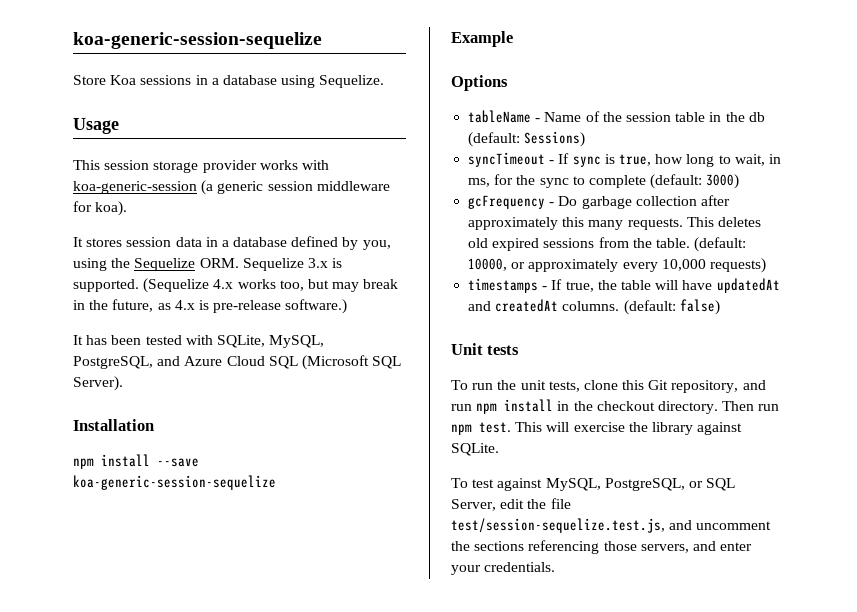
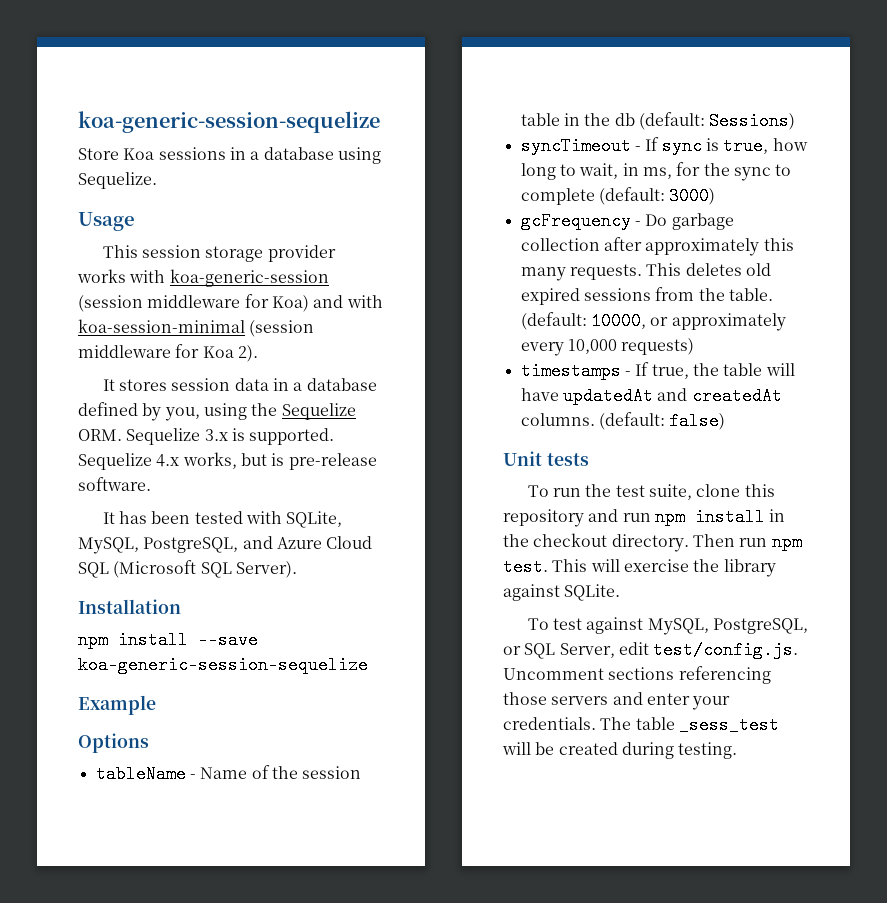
- This session storage provider works with koa-generic-session (a generic session middleware for koa).
+ This session storage provider works with koa-generic-session (session middleware for Koa) and with koa-session-minimal (session middleware for Koa 2).
- (Sequelize 4.x works too, but may break in the future, as 4.x is pre-release software.)
+ Sequelize 4.x works, but is pre-release software.
- To run the unit tests, clone this Git repository, and run npm install in the checkout directory.
+ To run the test suite, clone this repository and run npm install in the checkout directory.
- To test against MySQL, PostgreSQL, or SQL Server, edit the file test/session-sequelize.test.js, and uncomment the sections referencing those servers, and enter your credentials.
+ To test against MySQL, PostgreSQL, or SQL Server, edit test/config.js. Uncomment sections referencing those servers and enter your credentials.
+ The table _sess_test will be created during testing.

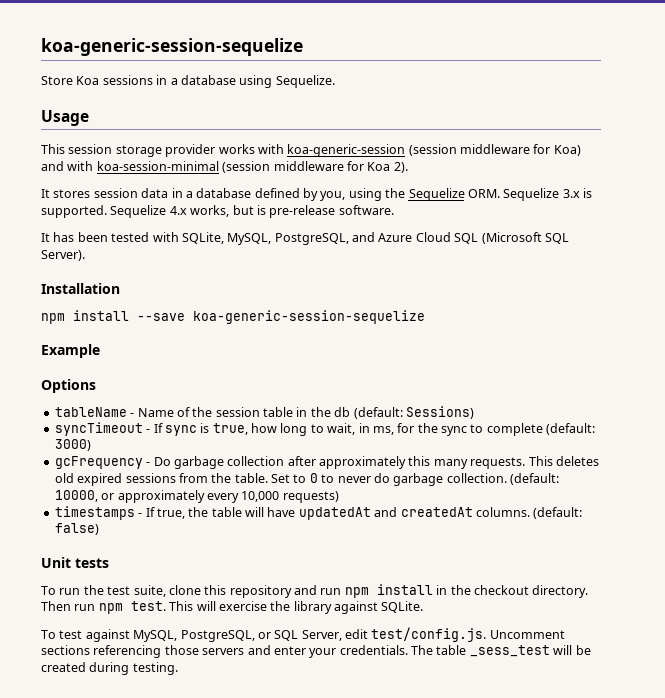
+ Set to 0 to never do garbage collection.

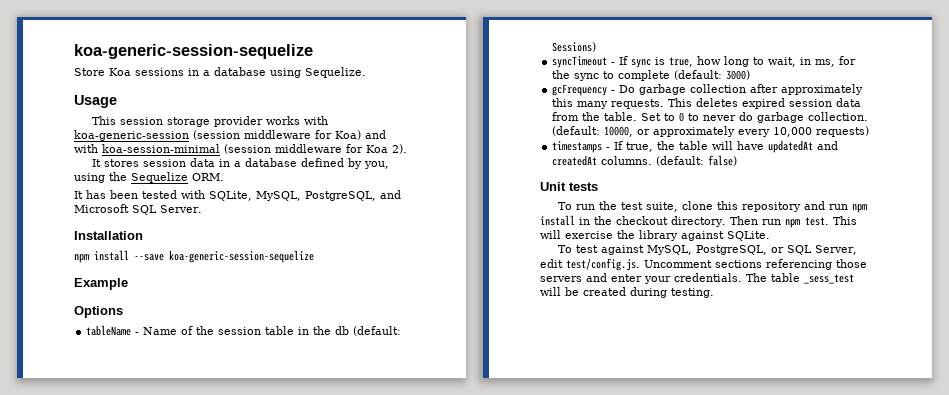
- It stores session data in a database defined by you, using the Sequelize ORM. Sequelize 3.x is supported. Sequelize 4.x works, but is pre-release software.
+ It stores session data in a database defined by you, using the Sequelize ORM.
- It has been tested with SQLite, MySQL, PostgreSQL, and Azure Cloud SQL (Microsoft SQL Server).
+ It has been tested with SQLite, MySQL, PostgreSQL, and Microsoft SQL Server.
- This deletes old expired sessions from the table.
+ This deletes expired session data from the table.

